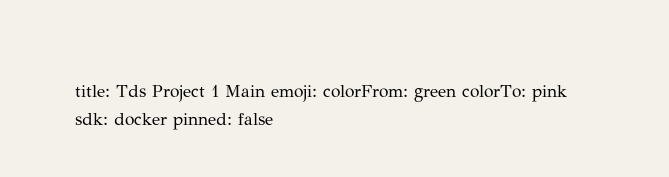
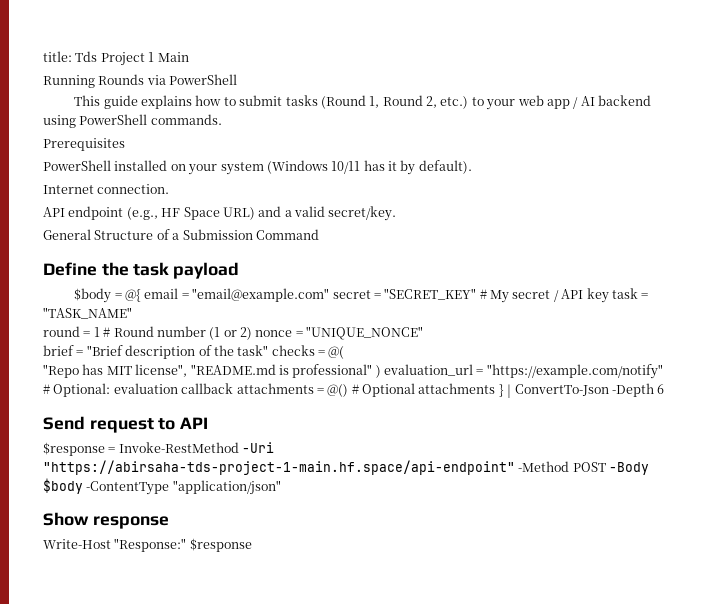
- title: Tds Project 1 Main emoji: colorFrom: green colorTo: pink sdk: docker pinned: false
+ title: Tds Project 1 Main
+ Running Rounds via PowerShell
+ This guide explains how to submit tasks (Round 1, Round 2, etc.) to your web app / AI backend using PowerShell commands.
+ Prerequisites
+ PowerShell installed on your system (Windows 10/11 has it by default).
+ Internet connection.
+ API endpoint (e.g., HF Space URL) and a valid secret/key.
+ General Structure of a Submission Command
+ Define the task payload
+ $body = @{ email = "email@example.com" secret = "SECRET_KEY" # My secret / API key task = "TASK_NAME"
+ round = 1 # Round number (1 or 2) nonce = "UNIQUE_NONCE"
+ brief = "Brief description of the task" checks = @(
+ "Repo has MIT license", "README.md is professional" ) evaluation_url = "https://example.com/notify" # Optional: evaluation callback attachments = @() # Optional attachments } | ConvertTo-Json -Depth 6
+ Send request to API
+ $response = Invoke-RestMethod -Uri "https://abirsaha-tds-project-1-main.hf.space/api-endpoint" -Method POST -Body $body -ContentType "application/json"
+ Show response
+ Write-Host "Response:" $response

